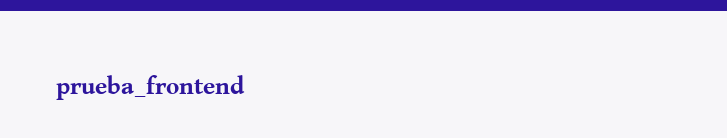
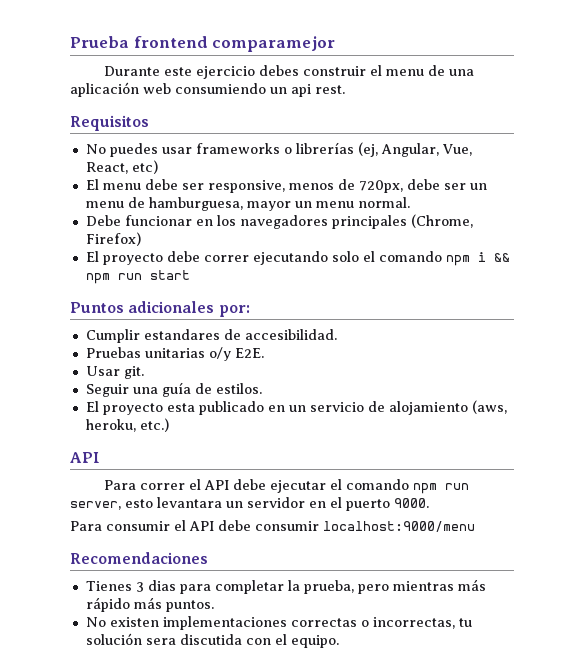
- prueba_frontend
+ Prueba frontend comparamejor
+ Durante este ejercicio debes construir el menu de una aplicación web consumiendo un api rest.
+ Requisitos
+ No puedes usar frameworks o librerías (ej, Angular, Vue, React, etc)
+ El menu debe ser responsive, menos de 720px, debe ser un menu de hamburguesa, mayor un menu normal.
+ Debe funcionar en los navegadores principales (Chrome, Firefox)
+ El proyecto debe correr ejecutando solo el comando npm i && npm run start
+ Puntos adicionales por:
+ Cumplir estandares de accesibilidad.
+ Pruebas unitarias o/y E2E.
+ Usar git.
+ Seguir una guía de estilos.
+ El proyecto esta publicado en un servicio de alojamiento (aws, heroku, etc.)
+ API
+ Para correr el API debe ejecutar el comando npm run server, esto levantara un servidor en el puerto 9000.
+ Para consumir el API debe consumir localhost:9000/menu
+ Recomendaciones
+ Tienes 3 dias para completar la prueba, pero mientras más rápido más puntos.
+ No existen implementaciones correctas o incorrectas, tu solución sera discutida con el equipo.

